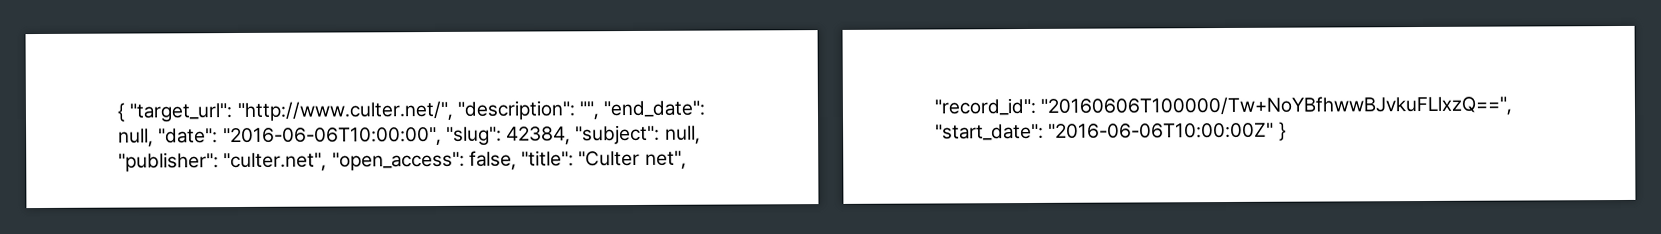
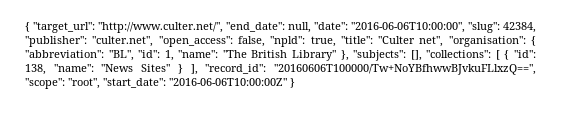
- { "target_url": "http://www.culter.net/", "description": "", "end_date": null, "date": "2016-06-06T10:00:00", "slug": 42384, "subject": null, "publisher": "culter.net", "open_access": false, "title": "Culter net", "record_id": "20160606T100000/Tw+NoYBfhwwBJvkuFLlxzQ==", "start_date": "2016-06-06T10:00:00Z" }
+ { "target_url": "http://www.culter.net/", "end_date": null, "date": "2016-06-06T10:00:00", "slug": 42384, "publisher": "culter.net", "open_access": false, "npld": true, "title": "Culter net", "organisation": { "abbreviation": "BL", "id": 1, "name": "The British Library" }, "subjects": [], "collections": [ { "id": 138, "name": "News Sites" } ], "record_id": "20160606T100000/Tw+NoYBfhwwBJvkuFLlxzQ==", "scope": "root", "start_date": "2016-06-06T10:00:00Z" }

